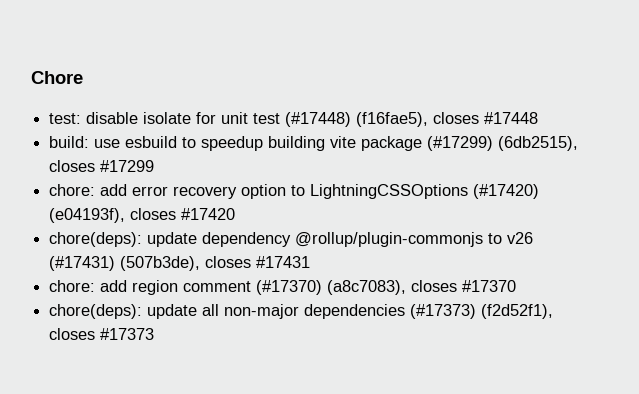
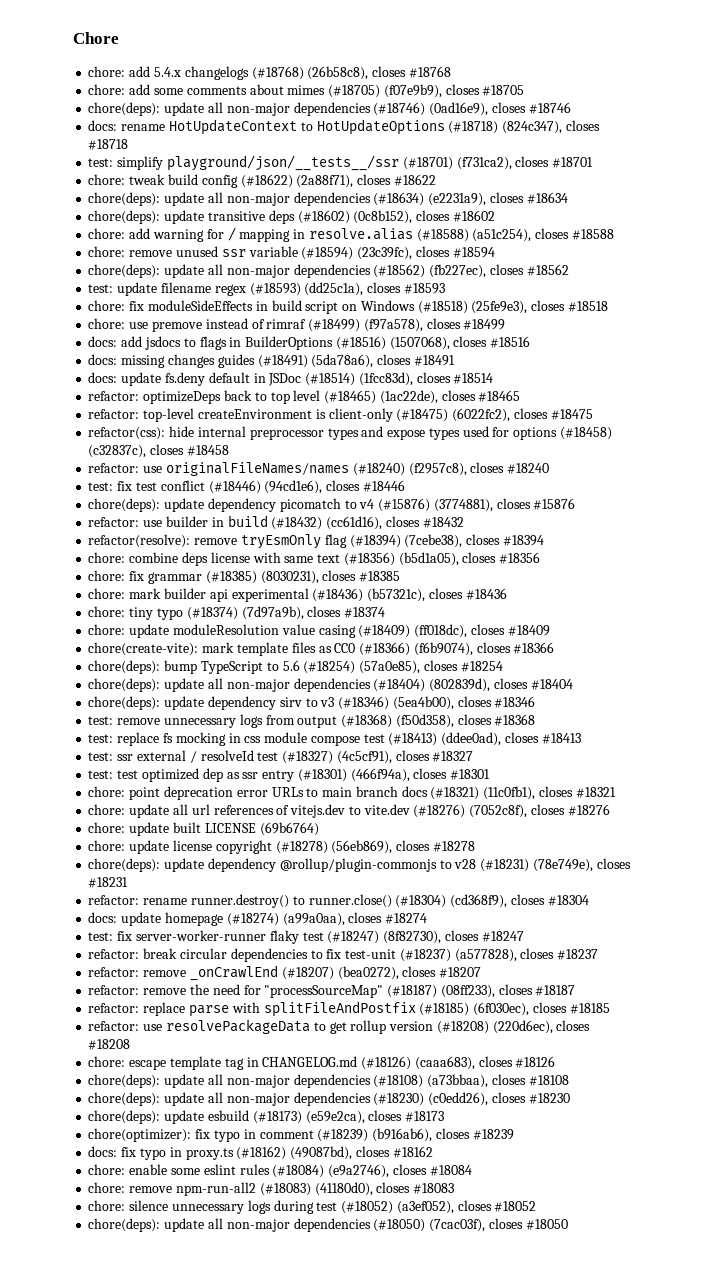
- test: disable isolate for unit test (#17448) (f16fae5), closes #17448
- build: use esbuild to speedup building vite package (#17299) (6db2515), closes #17299
- chore: add error recovery option to LightningCSSOptions (#17420) (e04193f), closes #17420
+ chore: add 5.4.x changelogs (#18768) (26b58c8), closes #18768
+ chore: add some comments about mimes (#18705) (f07e9b9), closes #18705
+ chore(deps): update all non-major dependencies (#18746) (0ad16e9), closes #18746
+ docs: rename HotUpdateContext to HotUpdateOptions (#18718) (824c347), closes #18718
+ test: simplify playground/json/__tests__/ssr (#18701) (f731ca2), closes #18701
+ chore: tweak build config (#18622) (2a88f71), closes #18622
+ chore(deps): update all non-major dependencies (#18634) (e2231a9), closes #18634
+ chore(deps): update transitive deps (#18602) (0c8b152), closes #18602
+ chore: add warning for / mapping in resolve.alias (#18588) (a51c254), closes #18588
+ chore: remove unused ssr variable (#18594) (23c39fc), closes #18594
+ chore(deps): update all non-major dependencies (#18562) (fb227ec), closes #18562
+ test: update filename regex (#18593) (dd25c1a), closes #18593
+ chore: fix moduleSideEffects in build script on Windows (#18518) (25fe9e3), closes #18518
+ chore: use premove instead of rimraf (#18499) (f97a578), closes #18499
+ docs: add jsdocs to flags in BuilderOptions (#18516) (1507068), closes #18516
+ docs: missing changes guides (#18491) (5da78a6), closes #18491
+ docs: update fs.deny default in JSDoc (#18514) (1fcc83d), closes #18514
+ refactor: optimizeDeps back to top level (#18465) (1ac22de), closes #18465
+ refactor: top-level createEnvironment is client-only (#18475) (6022fc2), closes #18475
+ refactor(css): hide internal preprocessor types and expose types used for options (#18458) (c32837c), closes #18458
+ refactor: use originalFileNames/names (#18240) (f2957c8), closes #18240
+ test: fix test conflict (#18446) (94cd1e6), closes #18446
+ chore(deps): update dependency picomatch to v4 (#15876) (3774881), closes #15876
+ refactor: use builder in build (#18432) (cc61d16), closes #18432
+ refactor(resolve): remove tryEsmOnly flag (#18394) (7cebe38), closes #18394
+ chore: combine deps license with same text (#18356) (b5d1a05), closes #18356
+ chore: fix grammar (#18385) (8030231), closes #18385
+ chore: mark builder api experimental (#18436) (b57321c), closes #18436
+ chore: tiny typo (#18374) (7d97a9b), closes #18374
+ chore: update moduleResolution value casing (#18409) (ff018dc), closes #18409
+ chore(create-vite): mark template files as CC0 (#18366) (f6b9074), closes #18366
+ chore(deps): bump TypeScript to 5.6 (#18254) (57a0e85), closes #18254
+ chore(deps): update all non-major dependencies (#18404) (802839d), closes #18404
+ chore(deps): update dependency sirv to v3 (#18346) (5ea4b00), closes #18346
+ test: remove unnecessary logs from output (#18368) (f50d358), closes #18368
+ test: replace fs mocking in css module compose test (#18413) (ddee0ad), closes #18413
+ test: ssr external / resolveId test (#18327) (4c5cf91), closes #18327
+ test: test optimized dep as ssr entry (#18301) (466f94a), closes #18301
+ chore: point deprecation error URLs to main branch docs (#18321) (11c0fb1), closes #18321
+ chore: update all url references of vitejs.dev to vite.dev (#18276) (7052c8f), closes #18276
+ chore: update built LICENSE (69b6764)
+ chore: update license copyright (#18278) (56eb869), closes #18278
- chore(deps): update dependency @rollup/plugin-commonjs to v26 (#17431) (507b3de), closes #17431
- chore: add region comment (#17370) (a8c7083), closes #17370
- chore(deps): update all non-major dependencies (#17373) (f2d52f1), closes #17373
+ chore(deps): update dependency @rollup/plugin-commonjs to v28 (#18231) (78e749e), closes #18231
+ refactor: rename runner.destroy() to runner.close() (#18304) (cd368f9), closes #18304
+ docs: update homepage (#18274) (a99a0aa), closes #18274
+ test: fix server-worker-runner flaky test (#18247) (8f82730), closes #18247
+ refactor: break circular dependencies to fix test-unit (#18237) (a577828), closes #18237
+ refactor: remove _onCrawlEnd (#18207) (bea0272), closes #18207
+ refactor: remove the need for "processSourceMap" (#18187) (08ff233), closes #18187
+ refactor: replace parse with splitFileAndPostfix (#18185) (6f030ec), closes #18185
+ refactor: use resolvePackageData to get rollup version (#18208) (220d6ec), closes #18208
+ chore: escape template tag in CHANGELOG.md (#18126) (caaa683), closes #18126
+ chore(deps): update all non-major dependencies (#18108) (a73bbaa), closes #18108
+ chore(deps): update all non-major dependencies (#18230) (c0edd26), closes #18230
+ chore(deps): update esbuild (#18173) (e59e2ca), closes #18173
+ chore(optimizer): fix typo in comment (#18239) (b916ab6), closes #18239
+ docs: fix typo in proxy.ts (#18162) (49087bd), closes #18162
+ chore: enable some eslint rules (#18084) (e9a2746), closes #18084
+ chore: remove npm-run-all2 (#18083) (41180d0), closes #18083
+ chore: silence unnecessary logs during test (#18052) (a3ef052), closes #18052
+ chore(deps): update all non-major dependencies (#18050) (7cac03f), closes #18050

